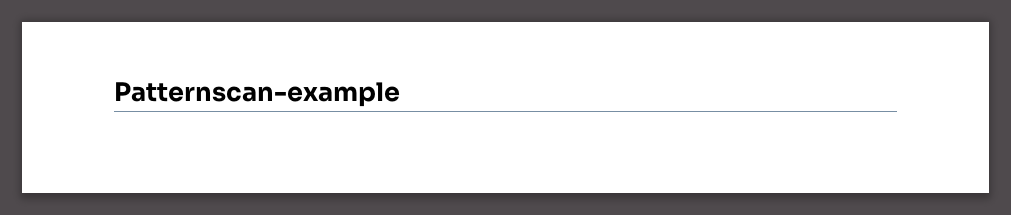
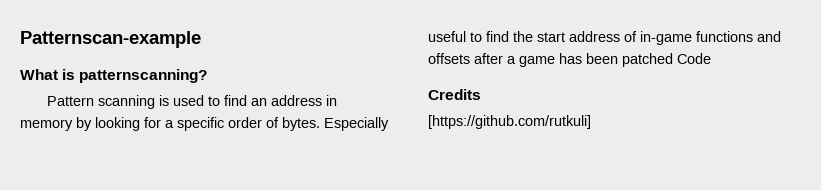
+ What is patternscanning?
+ Pattern scanning is used to find an address in memory by looking for a specific order of bytes. Especially useful to find the start address of in-game functions and offsets after a game has been patched Code
+ Credits
+ [https://github.com/rutkuli]

